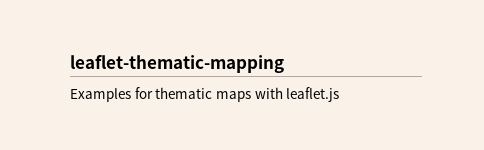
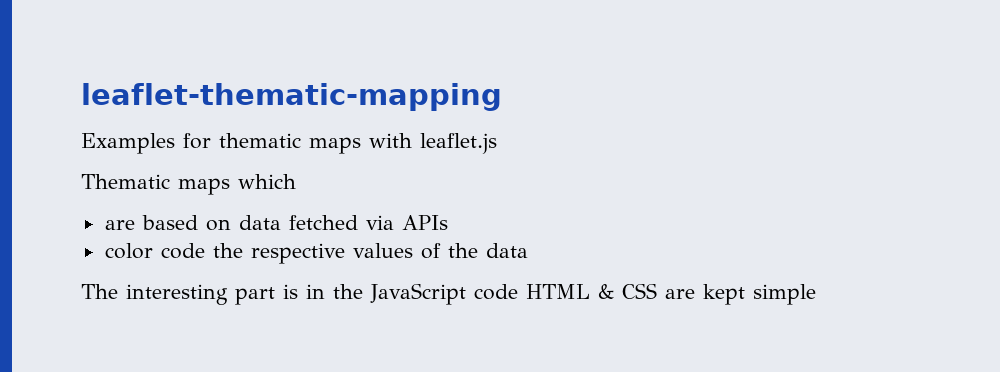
+ Thematic maps which
+ are based on data fetched via APIs
+ color code the respective values of the data
+ The interesting part is in the JavaScript code HTML & CSS are kept simple

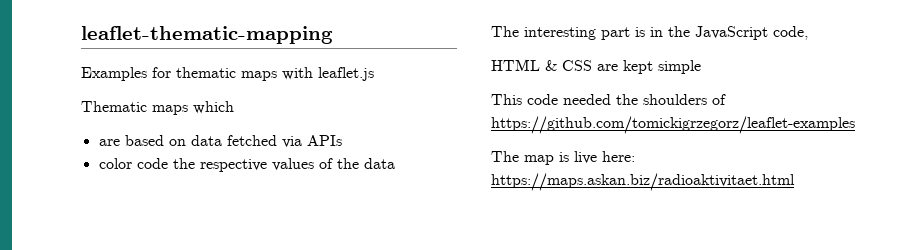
- The interesting part is in the JavaScript code HTML & CSS are kept simple
+ The interesting part is in the JavaScript code,
+ HTML & CSS are kept simple
+ This code needed the shoulders of https://github.com/tomickigrzegorz/leaflet-examples
+ The map is live here: https://maps.askan.biz/radioaktivitaet.html

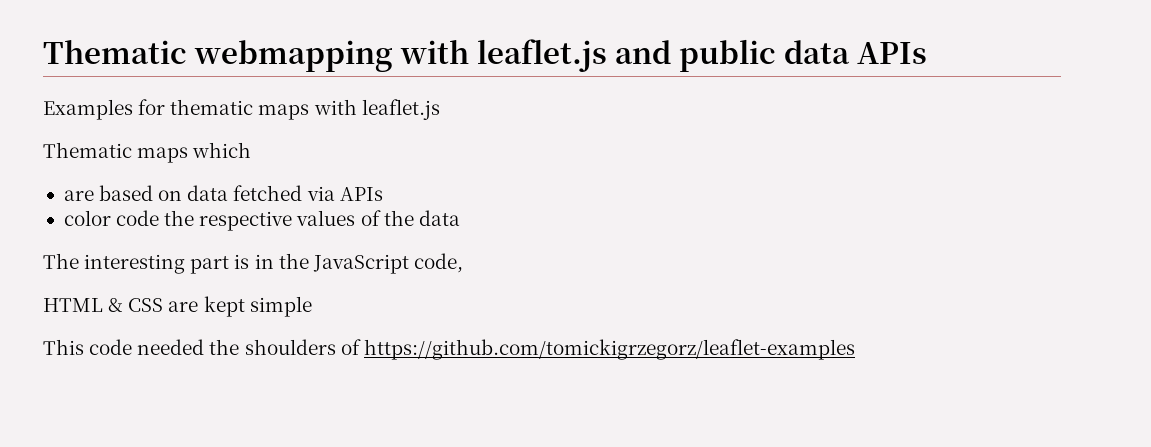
- leaflet-thematic-mapping
+ Thematic webmapping with leaflet.js and public data APIs
- The map is live here: https://maps.askan.biz/radioaktivitaet.html

